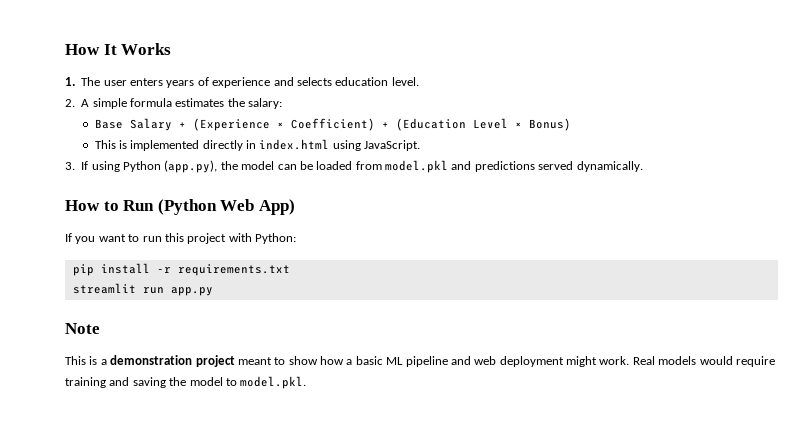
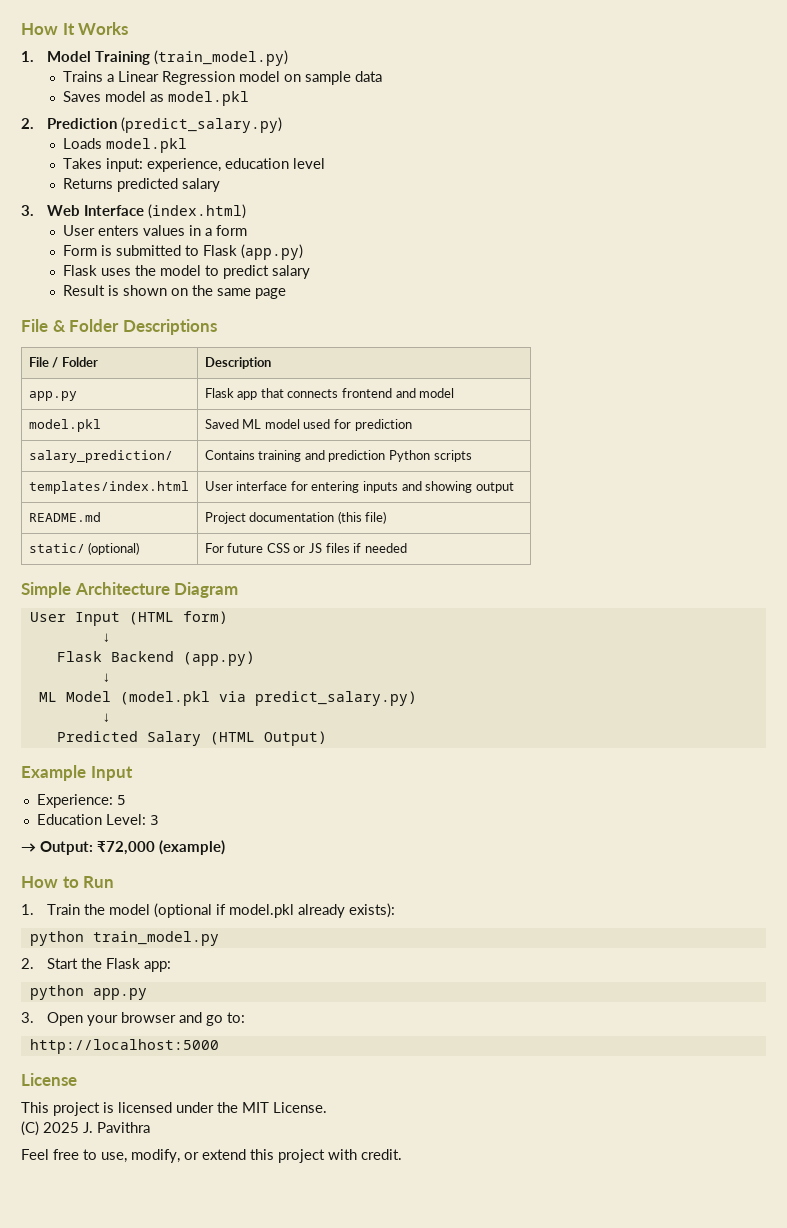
- 1. The user enters years of experience and selects education level.
- 2. A simple formula estimates the salary:
- Base Salary + (Experience × Coefficient) + (Education Level × Bonus)
- This is implemented directly in index.html using JavaScript.
- 3. If using Python (app.py), the model can be loaded from model.pkl and predictions served dynamically.
- How to Run (Python Web App)
- If you want to run this project with Python:
- pip install -r requirements.txt
- streamlit run app.py
- Note
- This is a demonstration project meant to show how a basic ML pipeline and web deployment might work. Real models would require training and saving the model to model.pkl.
+ 1. Model Training (train_model.py)
+ Trains a Linear Regression model on sample data
+ Saves model as model.pkl
+ 2. Prediction (predict_salary.py)
+ Loads model.pkl
+ Takes input: experience, education level
+ Returns predicted salary
+ 3. Web Interface (index.html)
+ User enters values in a form
+ Form is submitted to Flask (app.py)
+ Flask uses the model to predict salary
+ Result is shown on the same page
+ File & Folder Descriptions
+ File / Folder | Description
+ app.py | Flask app that connects frontend and model
+ model.pkl | Saved ML model used for prediction
+ salary_prediction/ | Contains training and prediction Python scripts
+ templates/index.html | User interface for entering inputs and showing output
+ README.md | Project documentation (this file)
+ static/ (optional) | For future CSS or JS files if needed
+ Simple Architecture Diagram
+ User Input (HTML form)
+ ↓
+ Flask Backend (app.py)
+ ↓
+ ML Model (model.pkl via predict_salary.py)
+ ↓
+ Predicted Salary (HTML Output)
+ Example Input
+ Experience: 5
+ Education Level: 3
+ → Output: ₹72,000 (example)
+ How to Run
+ 1. Train the model (optional if model.pkl already exists):
+ python train_model.py
+ 2. Start the Flask app:
+ python app.py
+ 3. Open your browser and go to:
+ http://localhost:5000
+ License
+ This project is licensed under the MIT License.
+ (C) 2025 J. Pavithra
+ Feel free to use, modify, or extend this project with credit.

